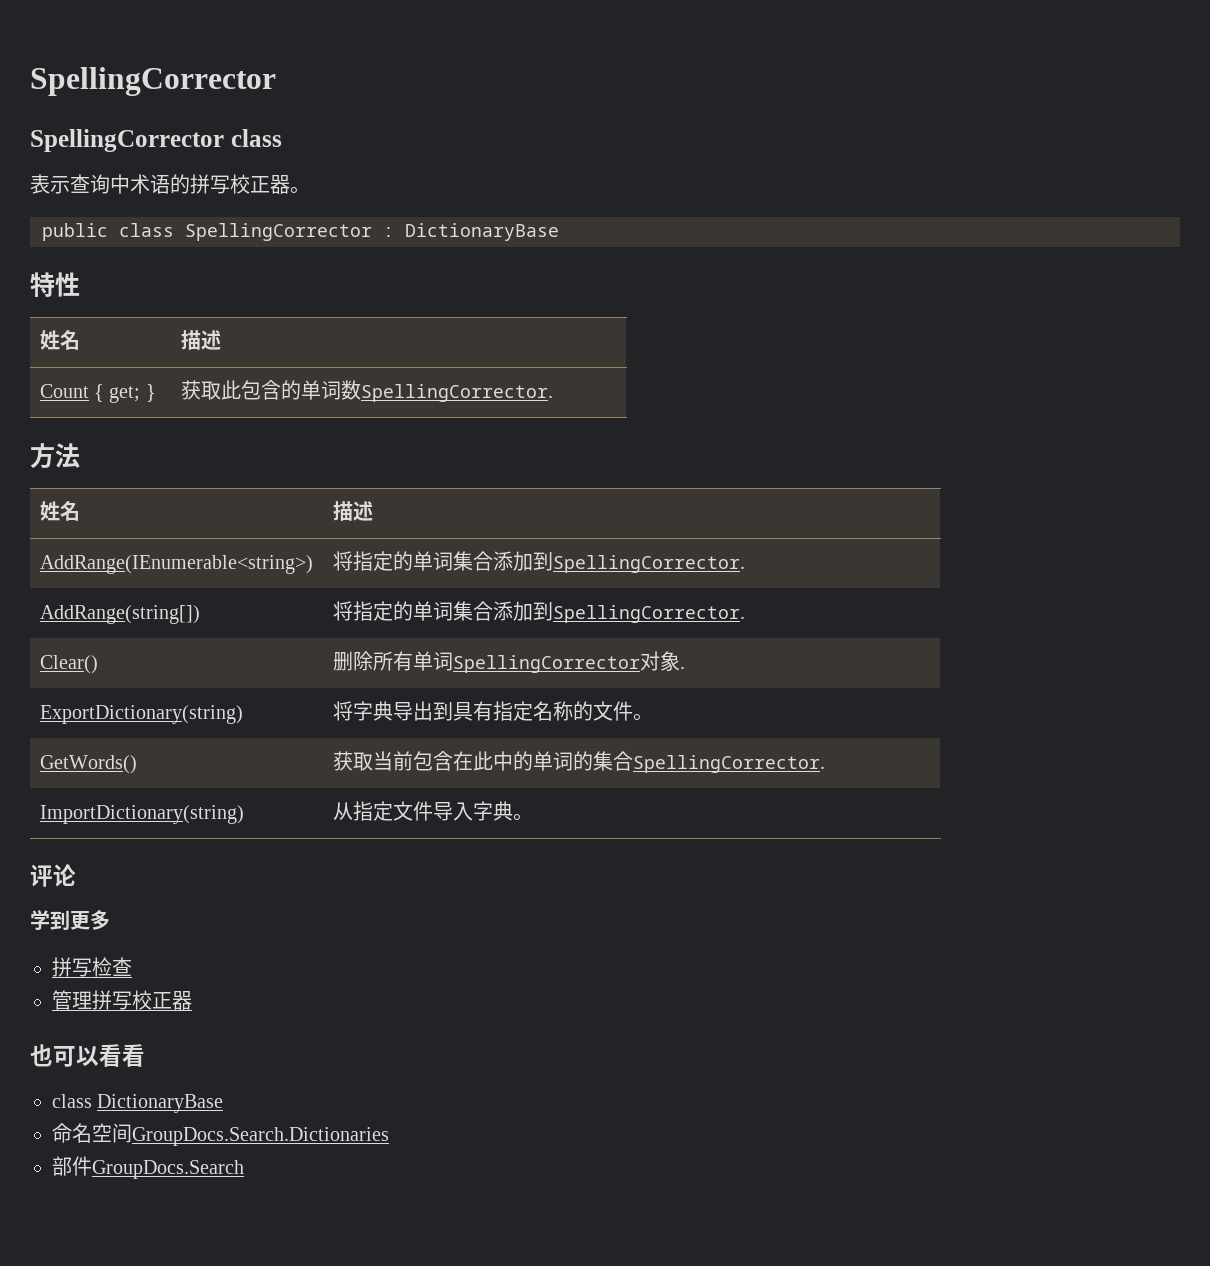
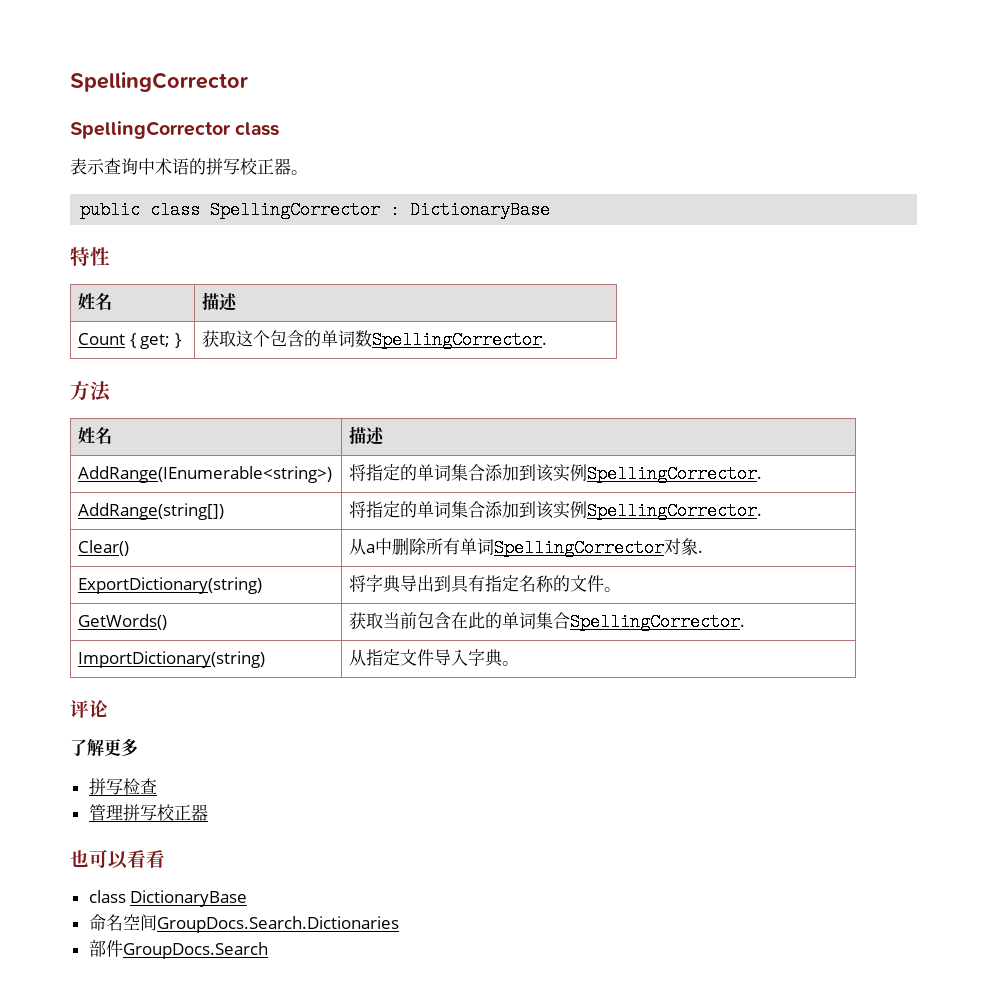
- Count { get; } | 获取此包含的单词数SpellingCorrector.
+ Count { get; } | 获取这个包含的单词数SpellingCorrector.
- AddRange(IEnumerable<string>) | 将指定的单词集合添加到SpellingCorrector.
+ AddRange(IEnumerable<string>) | 将指定的单词集合添加到该实例SpellingCorrector.
- AddRange(string[]) | 将指定的单词集合添加到SpellingCorrector.
+ AddRange(string[]) | 将指定的单词集合添加到该实例SpellingCorrector.
- Clear() | 删除所有单词SpellingCorrector对象.
+ Clear() | 从a中删除所有单词SpellingCorrector对象.
- GetWords() | 获取当前包含在此中的单词的集合SpellingCorrector.
+ GetWords() | 获取当前包含在此的单词集合SpellingCorrector.
- 学到更多
+ 了解更多

